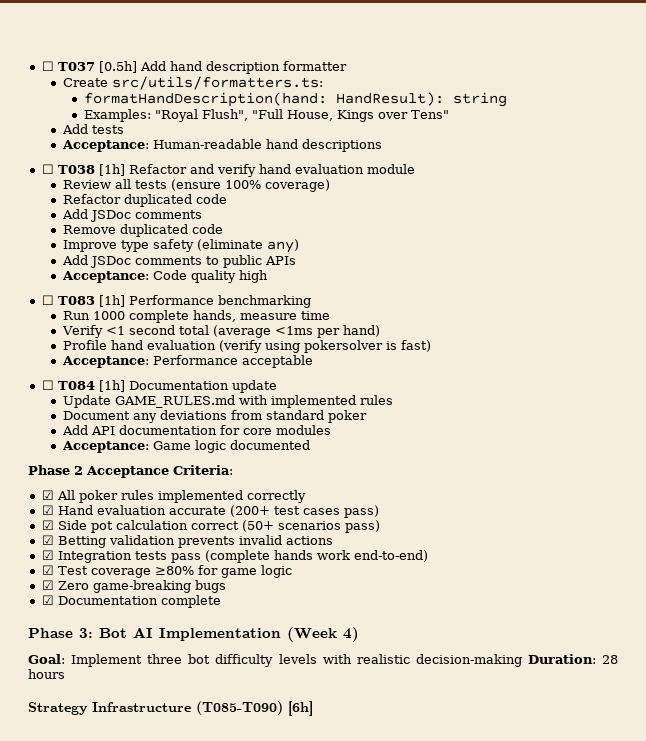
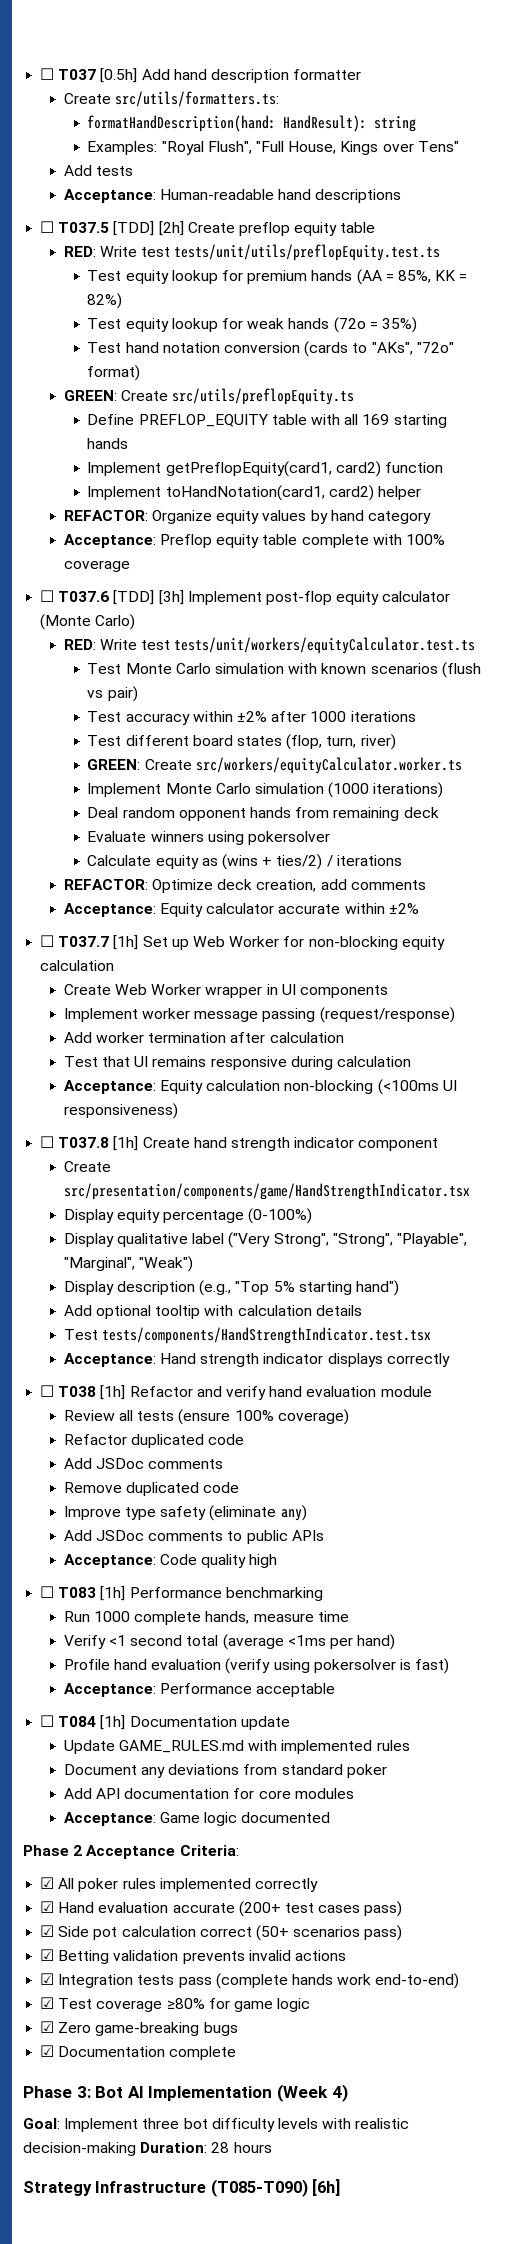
+ ☐ T037.5 [TDD] [2h] Create preflop equity table
+ RED: Write test tests/unit/utils/preflopEquity.test.ts
+ Test equity lookup for premium hands (AA = 85%, KK = 82%)
+ Test equity lookup for weak hands (72o = 35%)
+ Test hand notation conversion (cards to "AKs", "72o" format)
+ GREEN: Create src/utils/preflopEquity.ts
+ Define PREFLOP_EQUITY table with all 169 starting hands
+ Implement getPreflopEquity(card1, card2) function
+ Implement toHandNotation(card1, card2) helper
+ REFACTOR: Organize equity values by hand category
+ Acceptance: Preflop equity table complete with 100% coverage
+ ☐ T037.6 [TDD] [3h] Implement post-flop equity calculator (Monte Carlo)
+ RED: Write test tests/unit/workers/equityCalculator.test.ts
+ Test Monte Carlo simulation with known scenarios (flush vs pair)
+ Test accuracy within ±2% after 1000 iterations
+ Test different board states (flop, turn, river)
+ GREEN: Create src/workers/equityCalculator.worker.ts
+ Implement Monte Carlo simulation (1000 iterations)
+ Deal random opponent hands from remaining deck
+ Evaluate winners using pokersolver
+ Calculate equity as (wins + ties/2) / iterations
+ REFACTOR: Optimize deck creation, add comments
+ Acceptance: Equity calculator accurate within ±2%
+ ☐ T037.7 [1h] Set up Web Worker for non-blocking equity calculation
+ Create Web Worker wrapper in UI components
+ Implement worker message passing (request/response)
+ Add worker termination after calculation
+ Test that UI remains responsive during calculation
+ Acceptance: Equity calculation non-blocking (<100ms UI responsiveness)
+ ☐ T037.8 [1h] Create hand strength indicator component
+ Create src/presentation/components/game/HandStrengthIndicator.tsx
+ Display equity percentage (0-100%)
+ Display qualitative label ("Very Strong", "Strong", "Playable", "Marginal", "Weak")
+ Display description (e.g., "Top 5% starting hand")
+ Add optional tooltip with calculation details
+ Test tests/components/HandStrengthIndicator.test.tsx
+ Acceptance: Hand strength indicator displays correctly

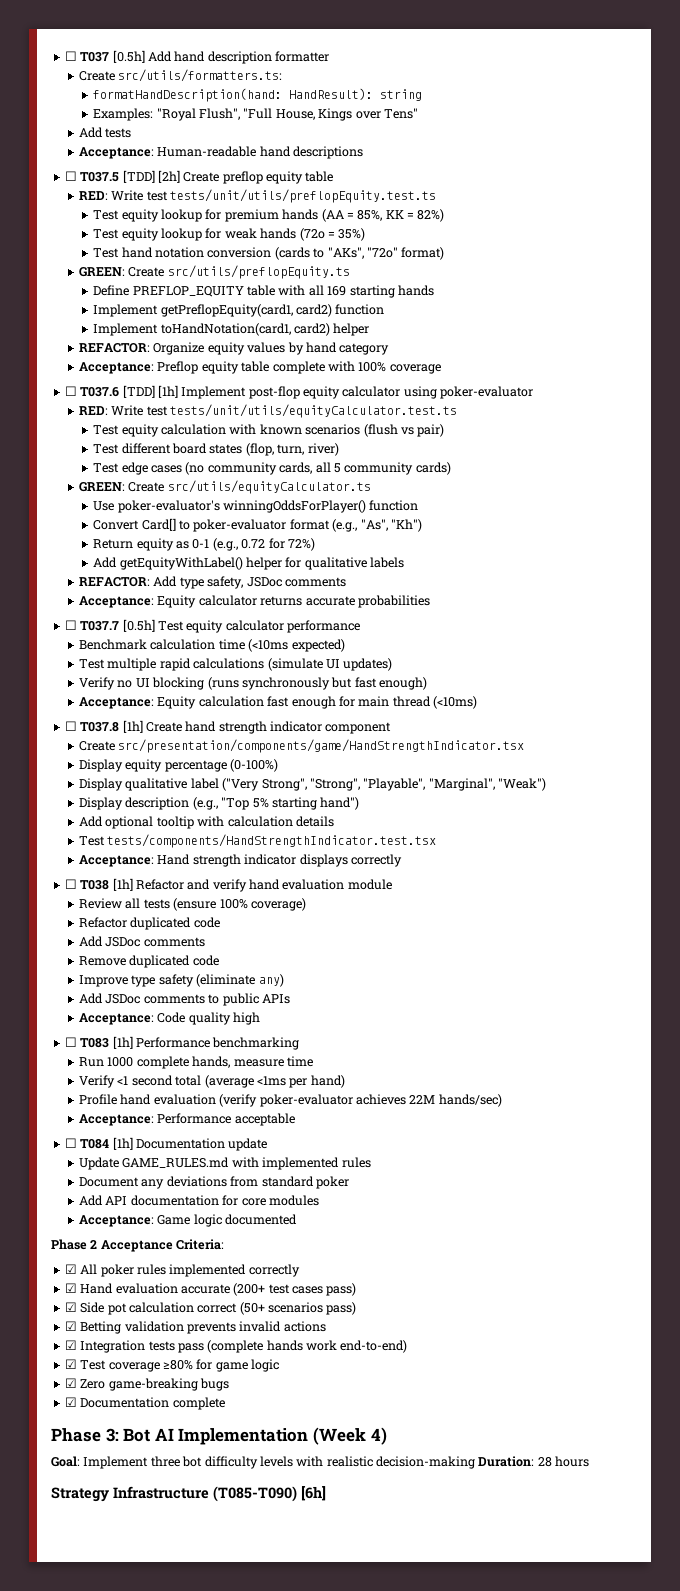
- ☐ T037.6 [TDD] [3h] Implement post-flop equity calculator (Monte Carlo)
- RED: Write test tests/unit/workers/equityCalculator.test.ts
- Test Monte Carlo simulation with known scenarios (flush vs pair)
+ ☐ T037.6 [TDD] [1h] Implement post-flop equity calculator using poker-evaluator
+ RED: Write test tests/unit/utils/equityCalculator.test.ts
+ Test equity calculation with known scenarios (flush vs pair)
- Test accuracy within ±2% after 1000 iterations
- GREEN: Create src/workers/equityCalculator.worker.ts
- Implement Monte Carlo simulation (1000 iterations)
- Deal random opponent hands from remaining deck
- Evaluate winners using pokersolver
- Calculate equity as (wins + ties/2) / iterations
- REFACTOR: Optimize deck creation, add comments
+ Test edge cases (no community cards, all 5 community cards)
+ GREEN: Create src/utils/equityCalculator.ts
+ Use poker-evaluator's winningOddsForPlayer() function
+ Convert Card[] to poker-evaluator format (e.g., "As", "Kh")
+ Return equity as 0-1 (e.g., 0.72 for 72%)
+ Add getEquityWithLabel() helper for qualitative labels
+ REFACTOR: Add type safety, JSDoc comments
- Acceptance: Equity calculator accurate within ±2%
+ Acceptance: Equity calculator returns accurate probabilities
- ☐ T037.7 [1h] Set up Web Worker for non-blocking equity calculation
- Create Web Worker wrapper in UI components
- Implement worker message passing (request/response)
- Add worker termination after calculation
- Test that UI remains responsive during calculation
- Acceptance: Equity calculation non-blocking (<100ms UI responsiveness)
+ ☐ T037.7 [0.5h] Test equity calculator performance
+ Benchmark calculation time (<10ms expected)
+ Test multiple rapid calculations (simulate UI updates)
+ Verify no UI blocking (runs synchronously but fast enough)
+ Acceptance: Equity calculation fast enough for main thread (<10ms)
- Profile hand evaluation (verify using pokersolver is fast)
+ Profile hand evaluation (verify poker-evaluator achieves 22M hands/sec)

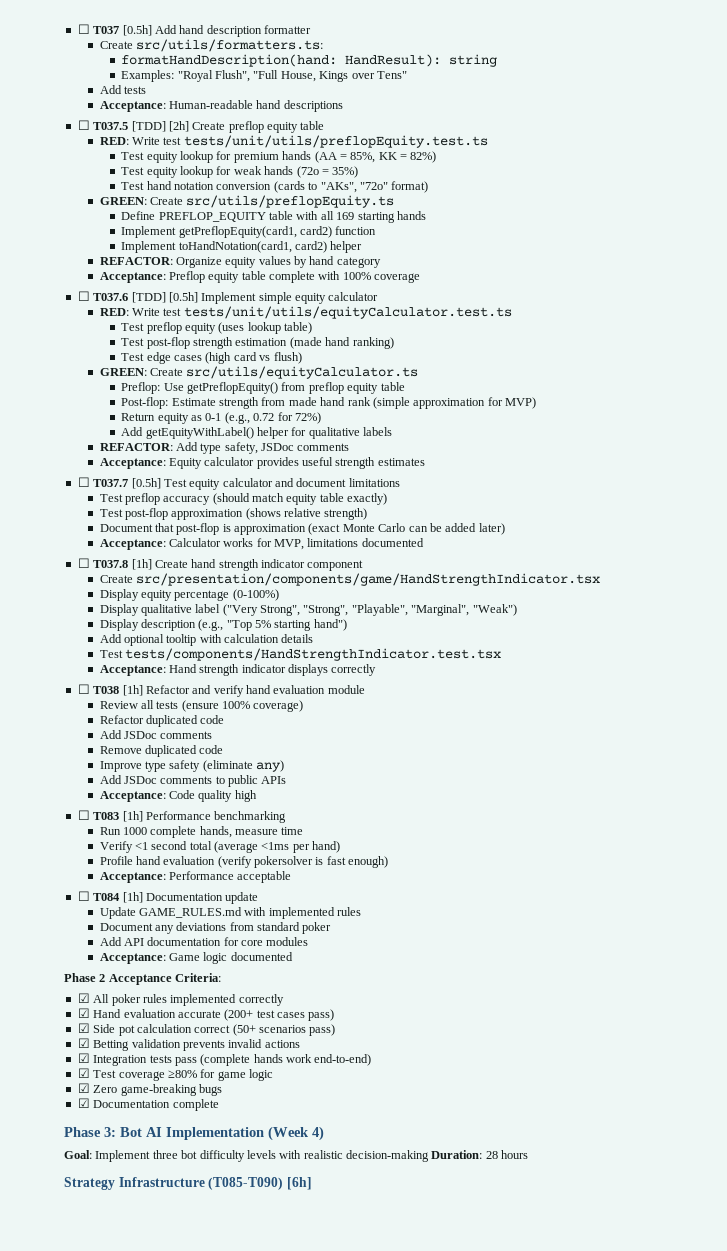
- ☐ T037.6 [TDD] [1h] Implement post-flop equity calculator using poker-evaluator
+ ☐ T037.6 [TDD] [0.5h] Implement simple equity calculator
- Test equity calculation with known scenarios (flush vs pair)
- Test different board states (flop, turn, river)
- Test edge cases (no community cards, all 5 community cards)
+ Test preflop equity (uses lookup table)
+ Test post-flop strength estimation (made hand ranking)
+ Test edge cases (high card vs flush)
  GREEN: Create src/utils/equityCalculator.ts
- Use poker-evaluator's winningOddsForPlayer() function
- Convert Card[] to poker-evaluator format (e.g., "As", "Kh")
+ Preflop: Use getPreflopEquity() from preflop equity table
+ Post-flop: Estimate strength from made hand rank (simple approximation for MVP)
- Acceptance: Equity calculator returns accurate probabilities
+ Acceptance: Equity calculator provides useful strength estimates
- ☐ T037.7 [0.5h] Test equity calculator performance
- Benchmark calculation time (<10ms expected)
- Test multiple rapid calculations (simulate UI updates)
- Verify no UI blocking (runs synchronously but fast enough)
- Acceptance: Equity calculation fast enough for main thread (<10ms)
+ ☐ T037.7 [0.5h] Test equity calculator and document limitations
+ Test preflop accuracy (should match equity table exactly)
+ Test post-flop approximation (shows relative strength)
+ Document that post-flop is approximation (exact Monte Carlo can be added later)
+ Acceptance: Calculator works for MVP, limitations documented
- Profile hand evaluation (verify poker-evaluator achieves 22M hands/sec)
+ Profile hand evaluation (verify pokersolver is fast enough)

